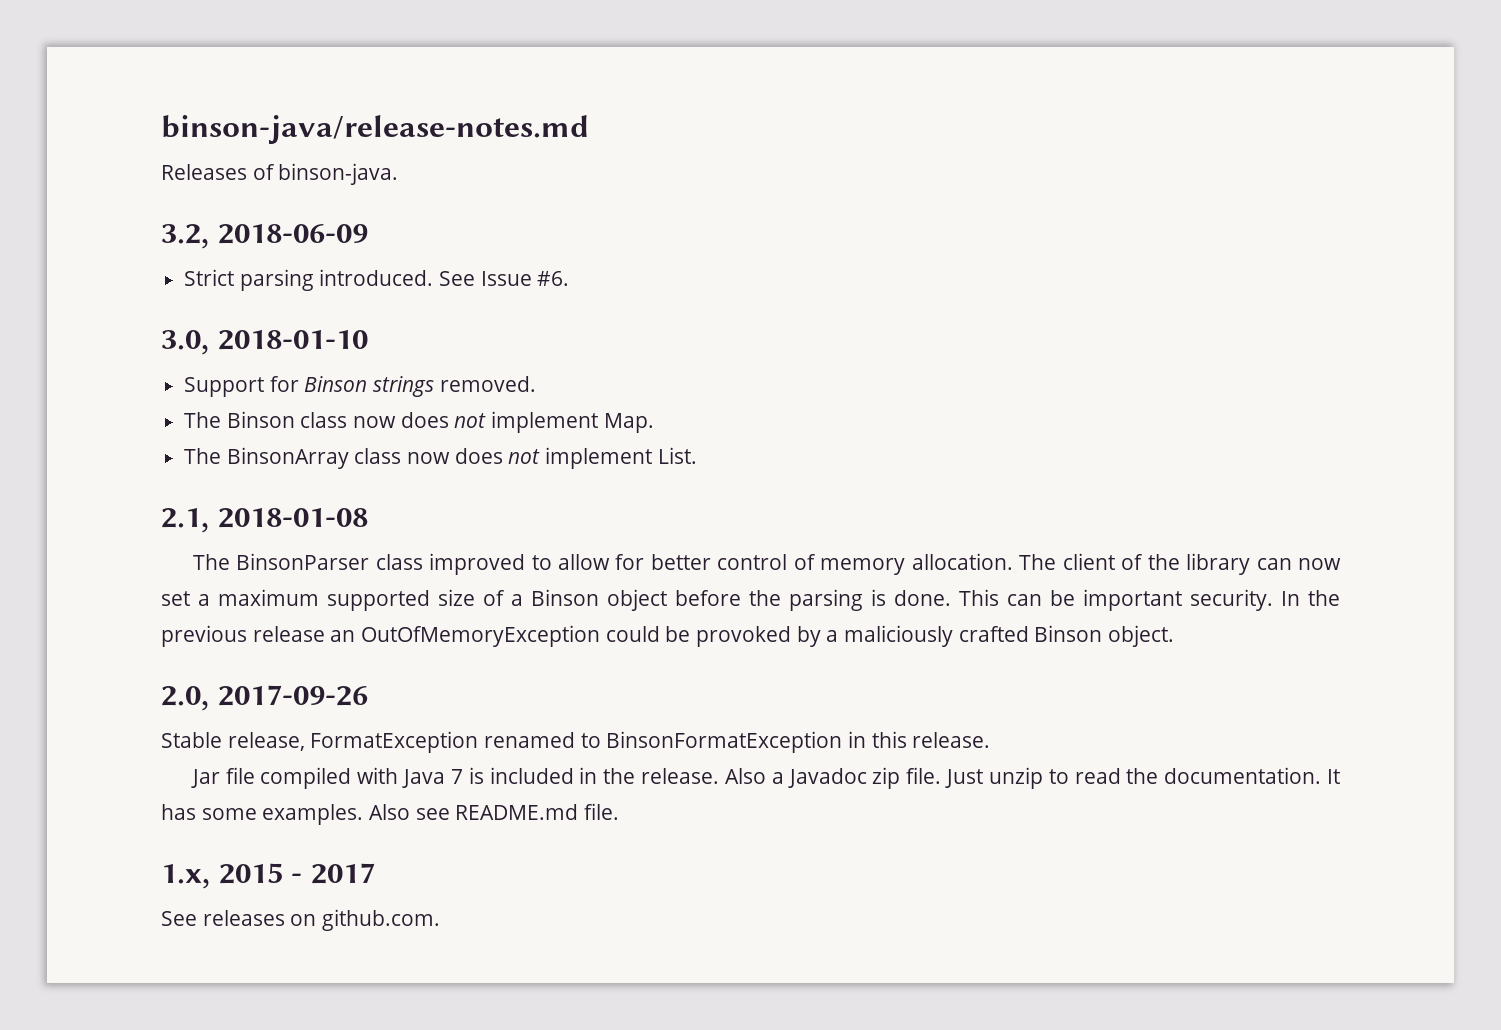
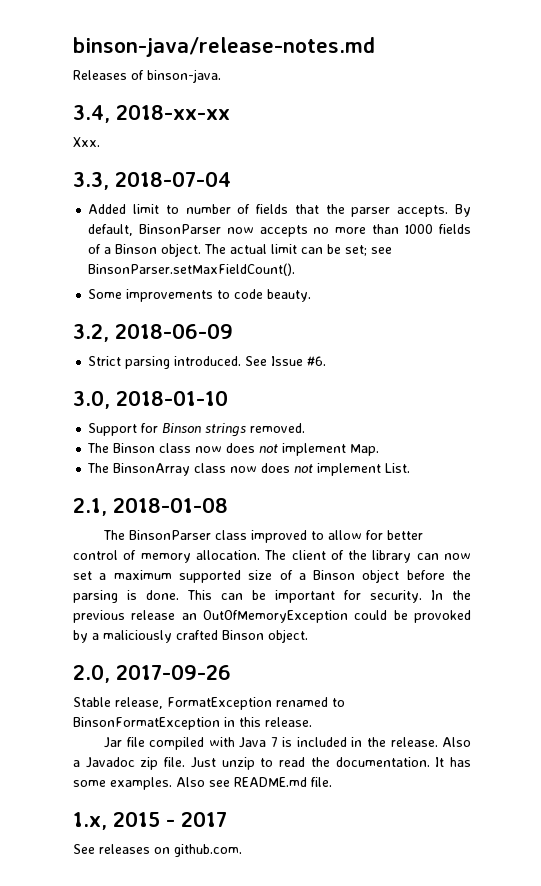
+ 3.4, 2018-xx-xx
+ Xxx.
+ 3.3, 2018-07-04
+ Added limit to number of fields that the parser accepts. By default, BinsonParser now accepts no more than 1000 fields of a Binson object. The actual limit can be set; see BinsonParser.setMaxFieldCount().
+ Some improvements to code beauty.
- This can be important security.
+ This can be important for security.

